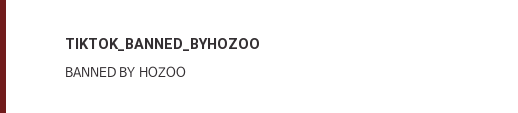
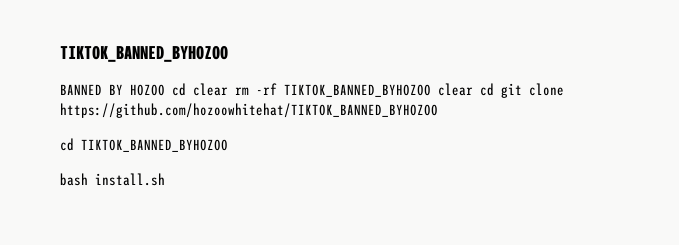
- BANNED BY HOZOO
+ BANNED BY HOZOO cd clear rm -rf TIKTOK_BANNED_BYHOZOO clear cd git clone https://github.com/hozoowhitehat/TIKTOK_BANNED_BYHOZOO
+ cd TIKTOK_BANNED_BYHOZOO
+ bash install.sh

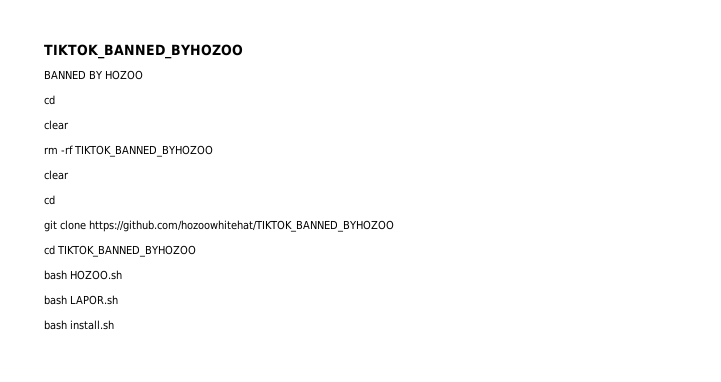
- BANNED BY HOZOO cd clear rm -rf TIKTOK_BANNED_BYHOZOO clear cd git clone https://github.com/hozoowhitehat/TIKTOK_BANNED_BYHOZOO
+ BANNED BY HOZOO
+ cd
+ clear
+ rm -rf TIKTOK_BANNED_BYHOZOO
+ clear
+ cd
+ git clone https://github.com/hozoowhitehat/TIKTOK_BANNED_BYHOZOO
+ bash HOZOO.sh
+ bash LAPOR.sh

